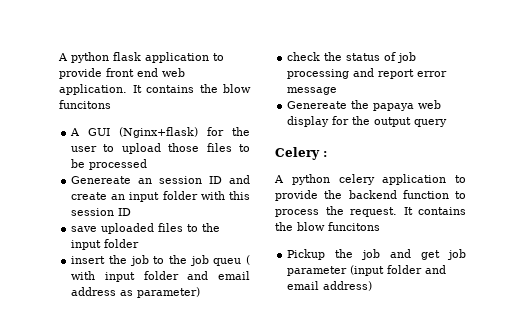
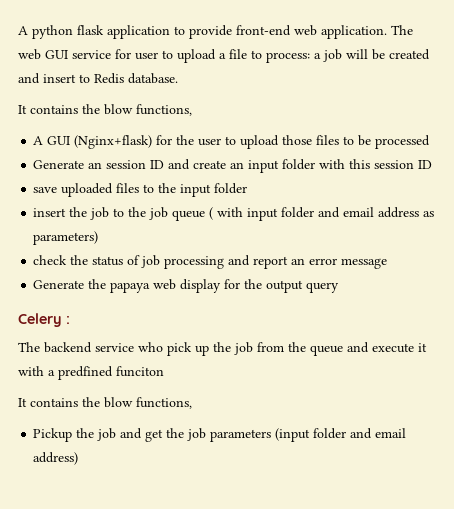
- A python flask application to provide front end web application. It contains the blow funcitons
+ A python flask application to provide front-end web application. The web GUI service for user to upload a file to process: a job will be created and insert to Redis database.
+ It contains the blow functions,
- Genereate an session ID and create an input folder with this session ID
+ Generate an session ID and create an input folder with this session ID
- insert the job to the job queu ( with input folder and email address as parameter)
+ insert the job to the job queue ( with input folder and email address as parameters)
- check the status of job processing and report error message
+ check the status of job processing and report an error message
- Genereate the papaya web display for the output query
+ Generate the papaya web display for the output query
- A python celery application to provide the backend function to process the request. It contains the blow funcitons
+ The backend service who pick up the job from the queue and execute it with a predfined funciton
+ It contains the blow functions,
- Pickup the job and get job parameter (input folder and email address)
+ Pickup the job and get the job parameters (input folder and email address)

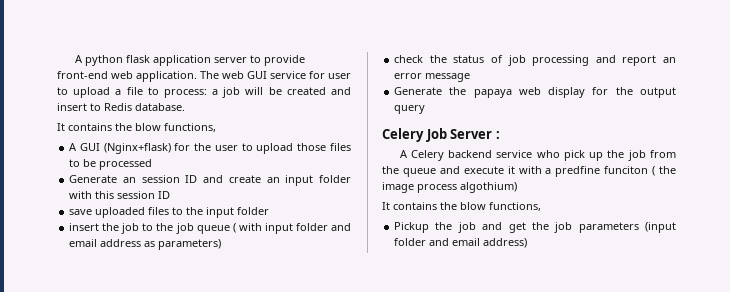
- A python flask application to provide front-end web application.
+ A python flask application server to provide front-end web application.
- Celery :
+ Celery Job Server :
- The backend service who pick up the job from the queue and execute it with a predfined funciton
+ A Celery backend service who pick up the job from the queue and execute it with a predfine funciton ( the image process algothium)

